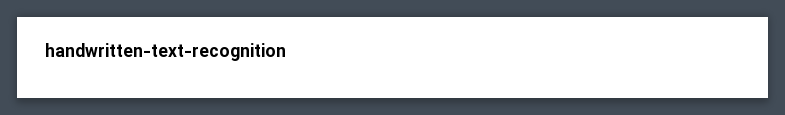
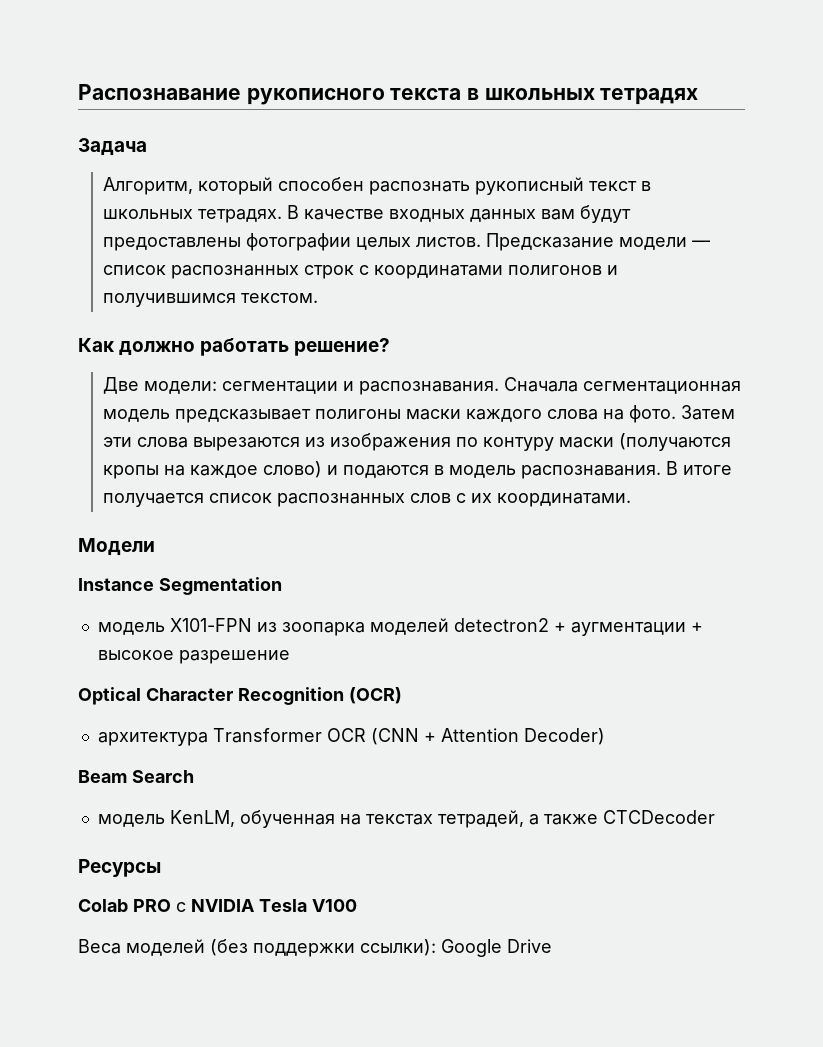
- handwritten-text-recognition
+ Распознавание рукописного текста в школьных тетрадях
+ Задача
+ Алгоритм, который способен распознать рукописный текст в школьных тетрадях. В качестве входных данных вам будут предоставлены фотографии целых листов. Предсказание модели — список распознанных строк с координатами полигонов и получившимся текстом.
+ Как должно работать решение?
+ Две модели: сегментации и распознавания. Сначала сегментационная модель предсказывает полигоны маски каждого слова на фото. Затем эти слова вырезаются из изображения по контуру маски (получаются кропы на каждое слово) и подаются в модель распознавания. В итоге получается список распознанных слов с их координатами.
+ Модели
+ Instance Segmentation
+ модель X101-FPN из зоопарка моделей detectron2 + аугментации + высокое разрешение
+ Optical Character Recognition (OCR)
+ архитектура Transformer OCR (CNN + Attention Decoder)
+ Beam Search
+ модель KenLM, обученная на текстах тетрадей, а также CTCDecoder
+ Ресурсы
+ Colab PRO с NVIDIA Tesla V100
+ Веса моделей (без поддержки ссылки): Google Drive

